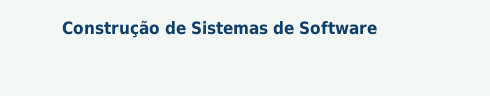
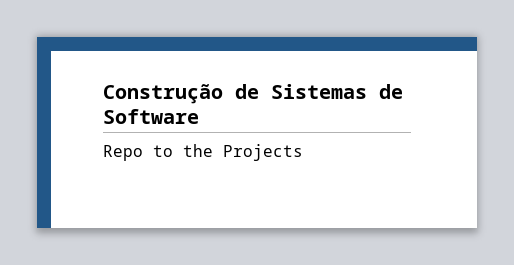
+ Repo to the Projects

